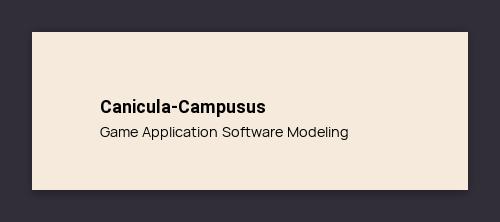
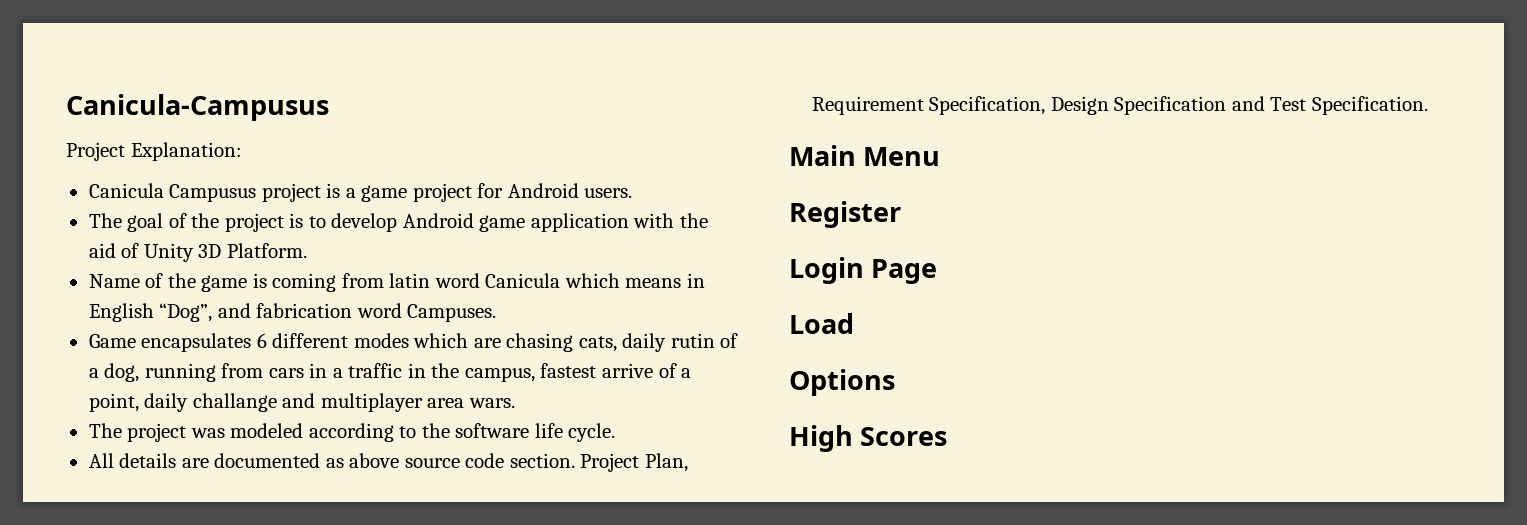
- Game Application Software Modeling
+ Project Explanation:
+ Canicula Campusus project is a game project for Android users.
+ The goal of the project is to develop Android game application with the aid of Unity 3D Platform.
+ Name of the game is coming from latin word Canicula which means in English “Dog”, and fabrication word Campuses.
+ Game encapsulates 6 different modes which are chasing cats, daily rutin of a dog, running from cars in a traffic in the campus, fastest arrive of a point, daily challange and multiplayer area wars.
+ The project was modeled according to the software life cycle.
+ All details are documented as above source code section. Project Plan, Requirement Specification, Design Specification and Test Specification.
+ Main Menu
+ Register
+ Login Page
+ Load
+ Options
+ High Scores

